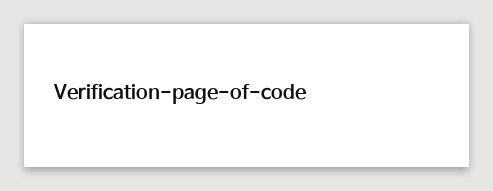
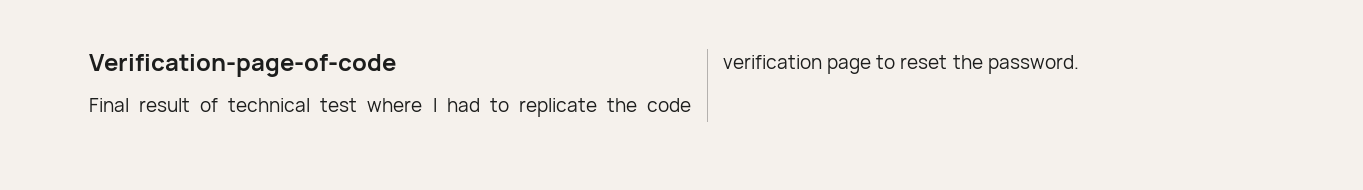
+ Final result of technical test where I had to replicate the code verification page to reset the password.

